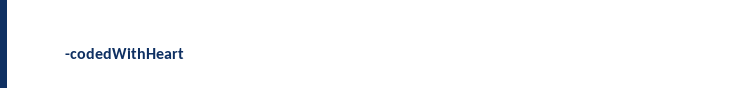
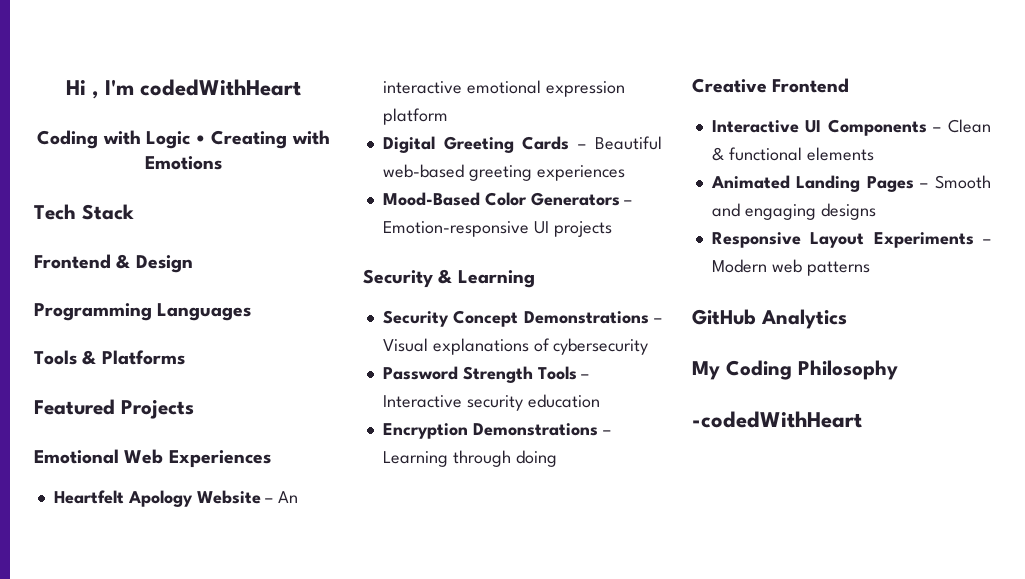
+ Hi , I'm codedWithHeart
+ Coding with Logic • Creating with Emotions
+ Tech Stack
+ Frontend & Design
+ Programming Languages
+ Tools & Platforms
+ Featured Projects
+ Emotional Web Experiences
+ Heartfelt Apology Website – An interactive emotional expression platform
+ Digital Greeting Cards – Beautiful web-based greeting experiences
+ Mood-Based Color Generators – Emotion-responsive UI projects
+ Security & Learning
+ Security Concept Demonstrations – Visual explanations of cybersecurity
+ Password Strength Tools – Interactive security education
+ Encryption Demonstrations – Learning through doing
+ Creative Frontend
+ Interactive UI Components – Clean & functional elements
+ Animated Landing Pages – Smooth and engaging designs
+ Responsive Layout Experiments – Modern web patterns
+ GitHub Analytics
+ My Coding Philosophy

